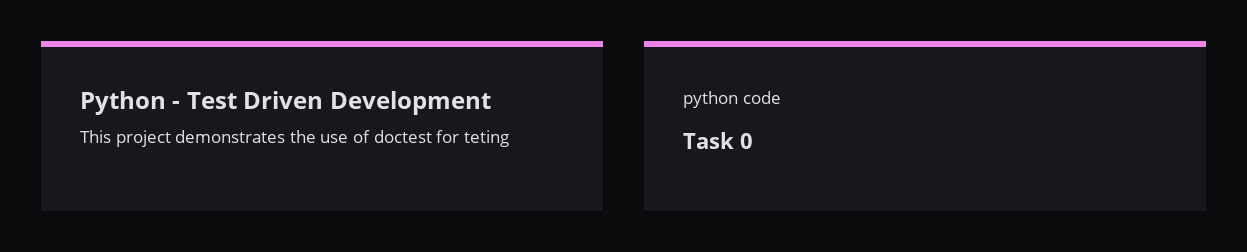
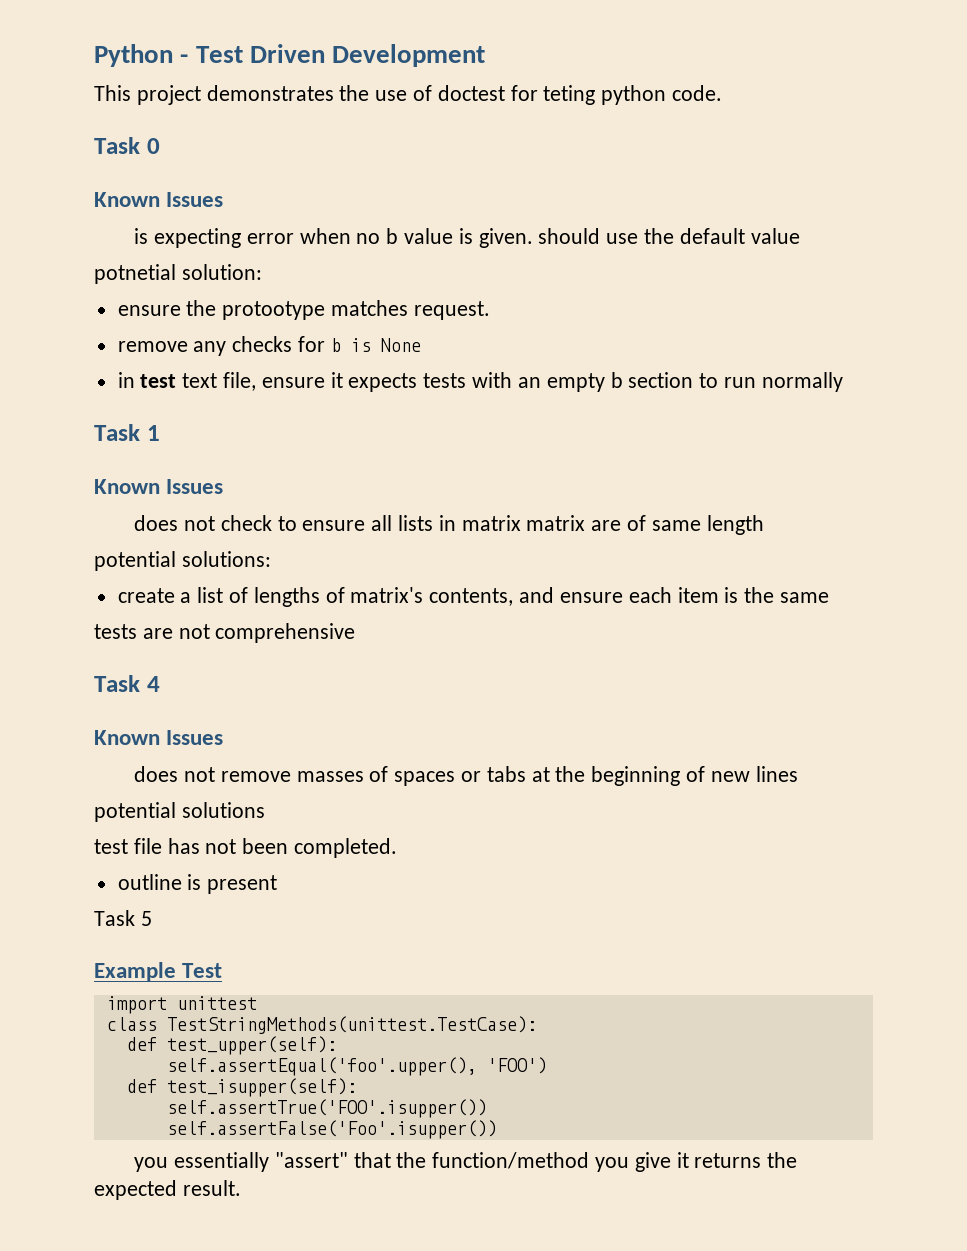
- This project demonstrates the use of doctest for teting python code
+ This project demonstrates the use of doctest for teting python code.
  Task 0
+ Known Issues
+ is expecting error when no b value is given. should use the default value
+ potnetial solution:
+ ensure the protootype matches request.
+ remove any checks for b is None
+ in test text file, ensure it expects tests with an empty b section to run normally
+ Task 1
+ Known Issues
+ does not check to ensure all lists in matrix matrix are of same length
+ potential solutions:
+ create a list of lengths of matrix's contents, and ensure each item is the same
+ tests are not comprehensive
+ Task 4
+ Known Issues
+ does not remove masses of spaces or tabs at the beginning of new lines
+ potential solutions
+ test file has not been completed.
+ outline is present
+ Task 5
+ Example Test
+ import unittest
+ class TestStringMethods(unittest.TestCase):
+ def test_upper(self):
+ self.assertEqual('foo'.upper(), 'FOO')
+ def test_isupper(self):
+ self.assertTrue('FOO'.isupper())
+ self.assertFalse('Foo'.isupper())
+ you essentially "assert" that the function/method you give it returns the expected result.

